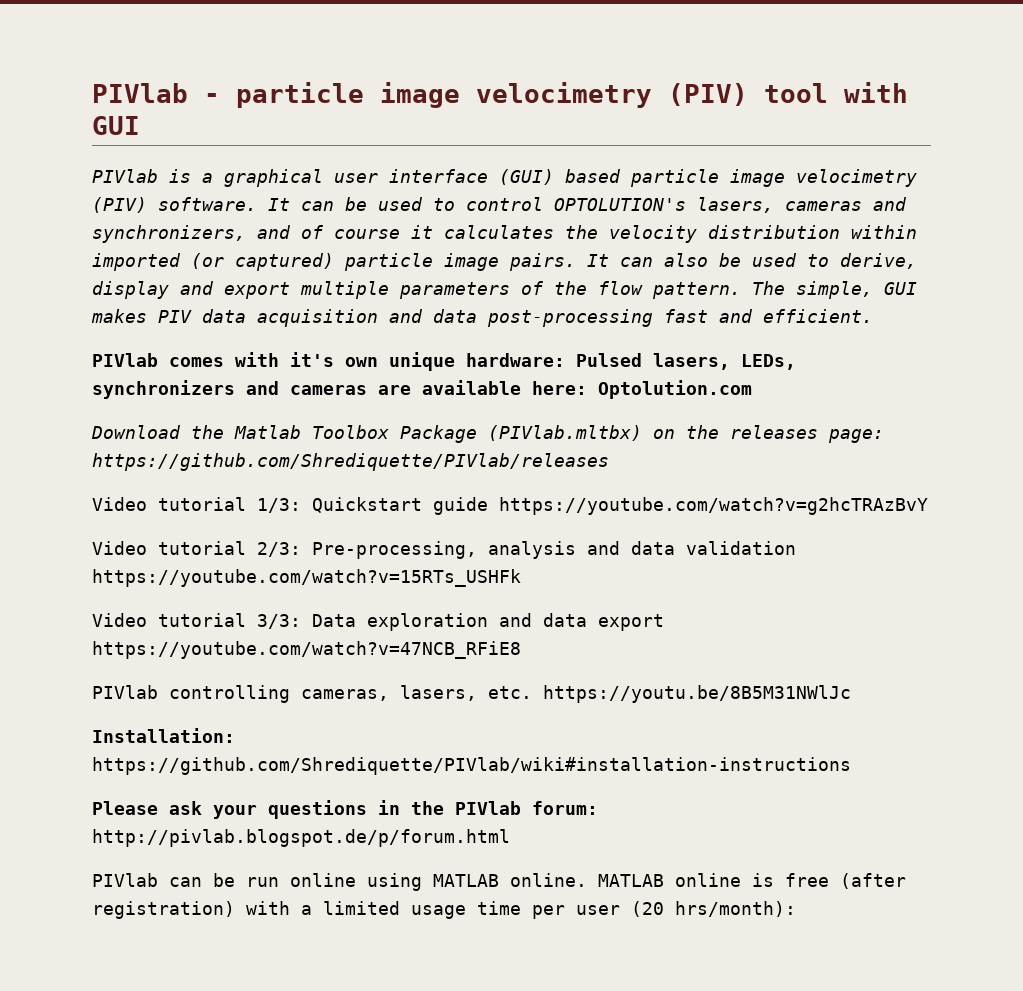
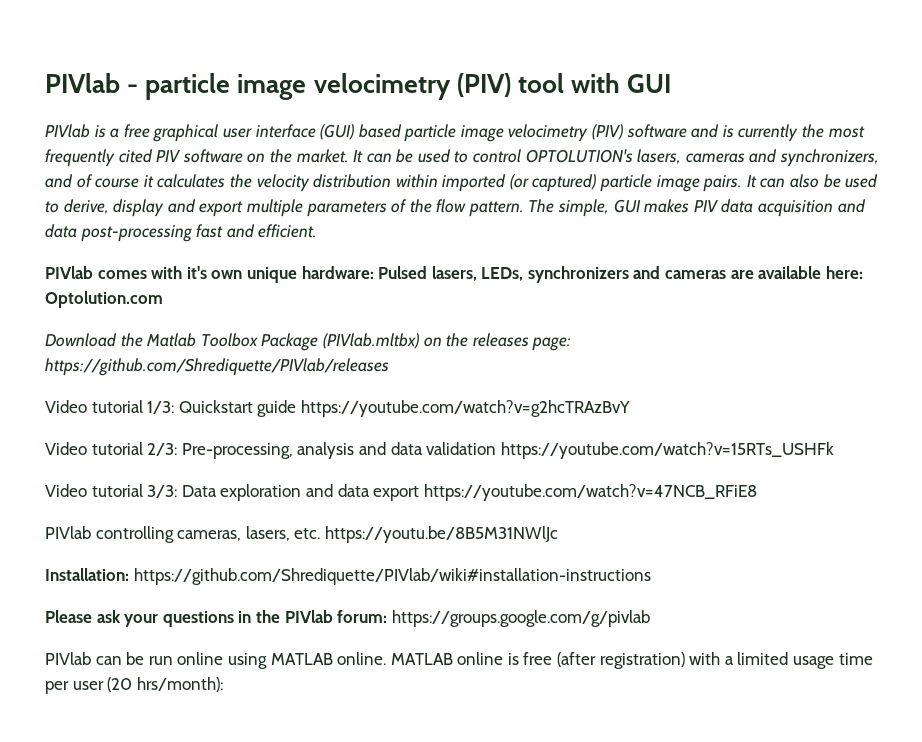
- PIVlab is a graphical user interface (GUI) based particle image velocimetry (PIV) software.
+ PIVlab is a free graphical user interface (GUI) based particle image velocimetry (PIV) software and is currently the most frequently cited PIV software on the market.
- Please ask your questions in the PIVlab forum: http://pivlab.blogspot.de/p/forum.html
+ Please ask your questions in the PIVlab forum: https://groups.google.com/g/pivlab

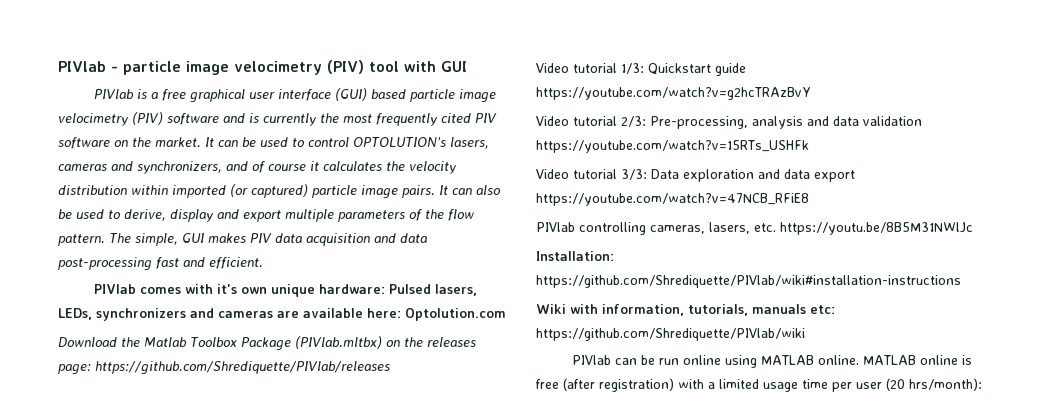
- Please ask your questions in the PIVlab forum: https://groups.google.com/g/pivlab
+ Wiki with information, tutorials, manuals etc: https://github.com/Shrediquette/PIVlab/wiki

